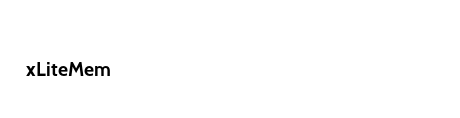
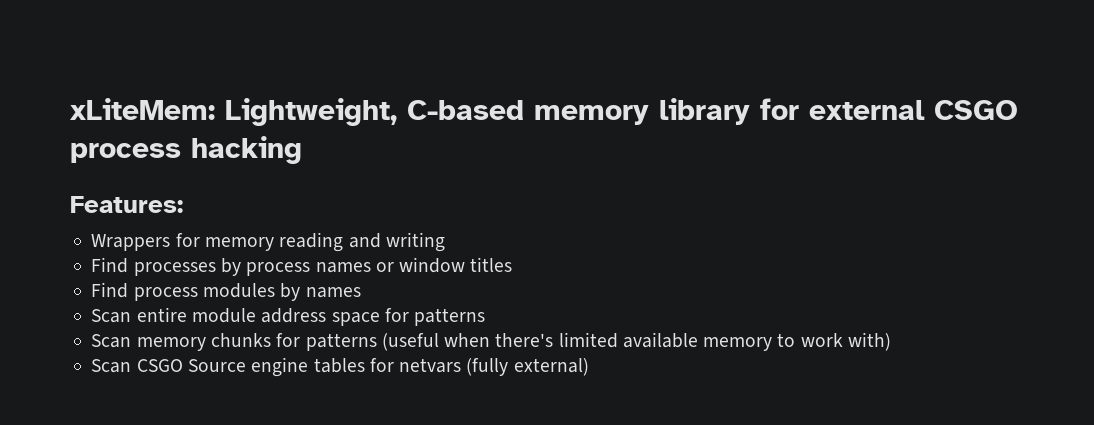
- xLiteMem
+ xLiteMem: Lightweight, C-based memory library for external CSGO process hacking
+ Features:
+ Wrappers for memory reading and writing
+ Find processes by process names or window titles
+ Find process modules by names
+ Scan entire module address space for patterns
+ Scan memory chunks for patterns (useful when there's limited available memory to work with)
+ Scan CSGO Source engine tables for netvars (fully external)

